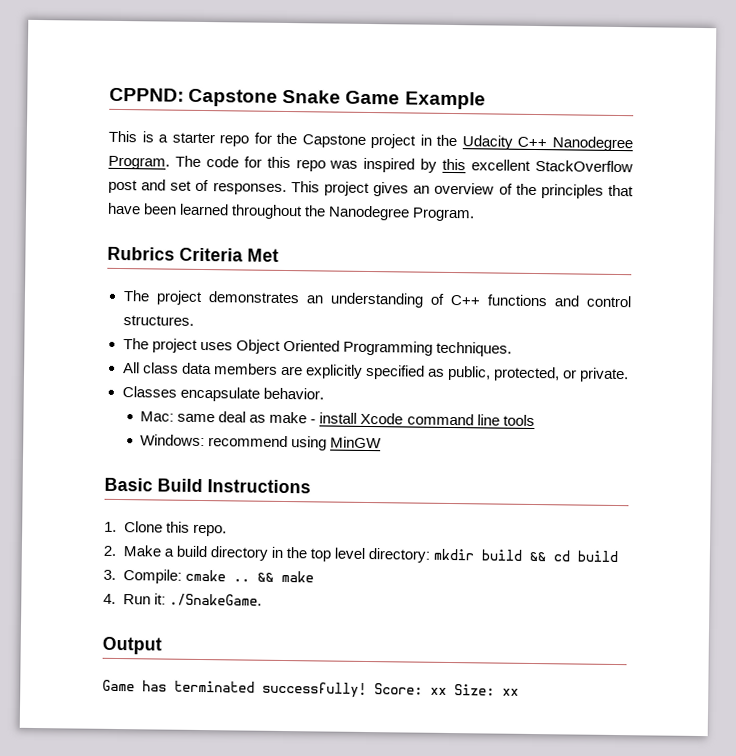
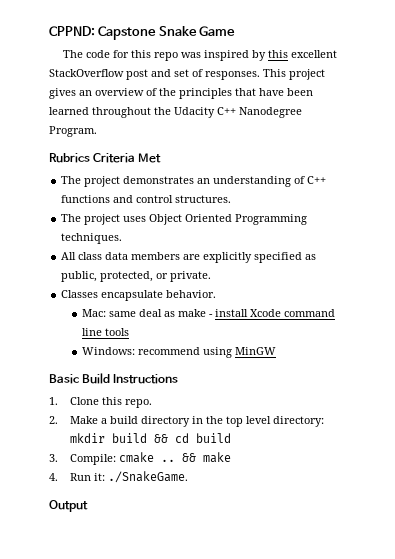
- CPPND: Capstone Snake Game Example
- This is a starter repo for the Capstone project in the Udacity C++ Nanodegree Program. The code for this repo was inspired by this excellent StackOverflow post and set of responses.
+ CPPND: Capstone Snake Game
+ The code for this repo was inspired by this excellent StackOverflow post and set of responses.
- This project gives an overview of the principles that have been learned throughout the Nanodegree Program.
+ This project gives an overview of the principles that have been learned throughout the Udacity C++ Nanodegree Program.
- Game has terminated successfully! Score: xx Size: xx

